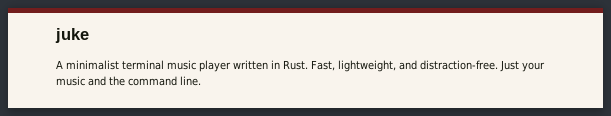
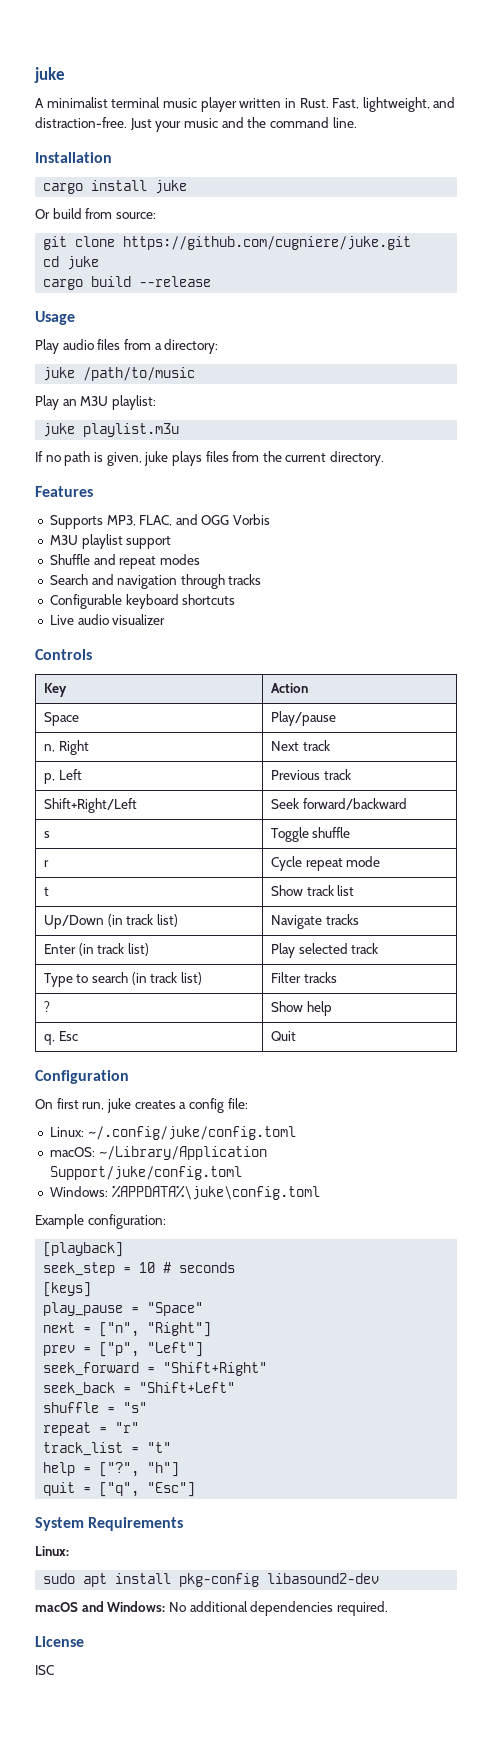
+ Installation
+ cargo install juke
+ Or build from source:
+ git clone https://github.com/cugniere/juke.git
+ cd juke
+ cargo build --release
+ Usage
+ Play audio files from a directory:
+ juke /path/to/music
+ Play an M3U playlist:
+ juke playlist.m3u
+ If no path is given, juke plays files from the current directory.
+ Features
+ Supports MP3, FLAC, and OGG Vorbis
+ M3U playlist support
+ Shuffle and repeat modes
+ Search and navigation through tracks
+ Configurable keyboard shortcuts
+ Live audio visualizer
+ Controls
+ Key | Action
+ Space | Play/pause
+ n, Right | Next track
+ p, Left | Previous track
+ Shift+Right/Left | Seek forward/backward
+ s | Toggle shuffle
+ r | Cycle repeat mode
+ t | Show track list
+ Up/Down (in track list) | Navigate tracks
+ Enter (in track list) | Play selected track
+ Type to search (in track list) | Filter tracks
+ ? | Show help
+ q, Esc | Quit
+ Configuration
+ On first run, juke creates a config file:
+ Linux: ~/.config/juke/config.toml
+ macOS: ~/Library/Application Support/juke/config.toml
+ Windows: %APPDATA%\juke\config.toml
+ Example configuration:
+ [playback]
+ seek_step = 10 # seconds
+ [keys]
+ play_pause = "Space"
+ next = ["n", "Right"]
+ prev = ["p", "Left"]
+ seek_forward = "Shift+Right"
+ seek_back = "Shift+Left"
+ shuffle = "s"
+ repeat = "r"
+ track_list = "t"
+ help = ["?", "h"]
+ quit = ["q", "Esc"]
+ System Requirements
+ Linux:
+ sudo apt install pkg-config libasound2-dev
+ macOS and Windows: No additional dependencies required.
+ License
+ ISC

